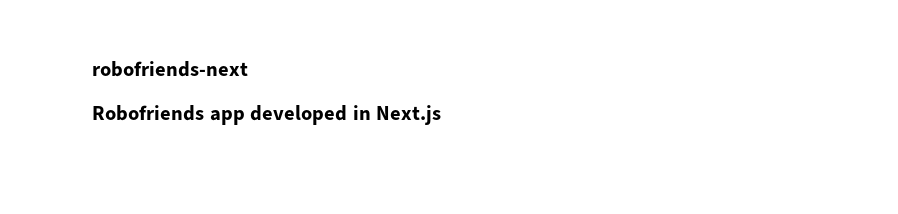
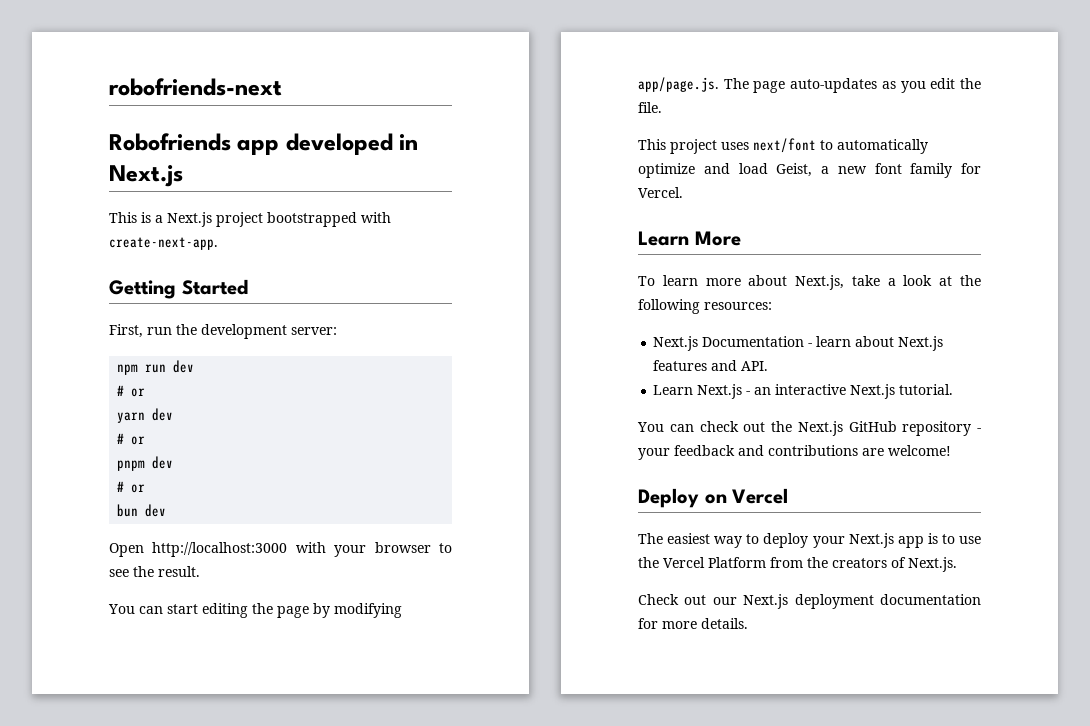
+ This is a Next.js project bootstrapped with create-next-app.
+ Getting Started
+ First, run the development server:
+ npm run dev
+ # or
+ yarn dev
+ # or
+ pnpm dev
+ # or
+ bun dev
+ Open http://localhost:3000 with your browser to see the result.
+ You can start editing the page by modifying app/page.js. The page auto-updates as you edit the file.
+ This project uses next/font to automatically optimize and load Geist, a new font family for Vercel.
+ Learn More
+ To learn more about Next.js, take a look at the following resources:
+ Next.js Documentation - learn about Next.js features and API.
+ Learn Next.js - an interactive Next.js tutorial.
+ You can check out the Next.js GitHub repository - your feedback and contributions are welcome!
+ Deploy on Vercel
+ The easiest way to deploy your Next.js app is to use the Vercel Platform from the creators of Next.js.
+ Check out our Next.js deployment documentation for more details.

